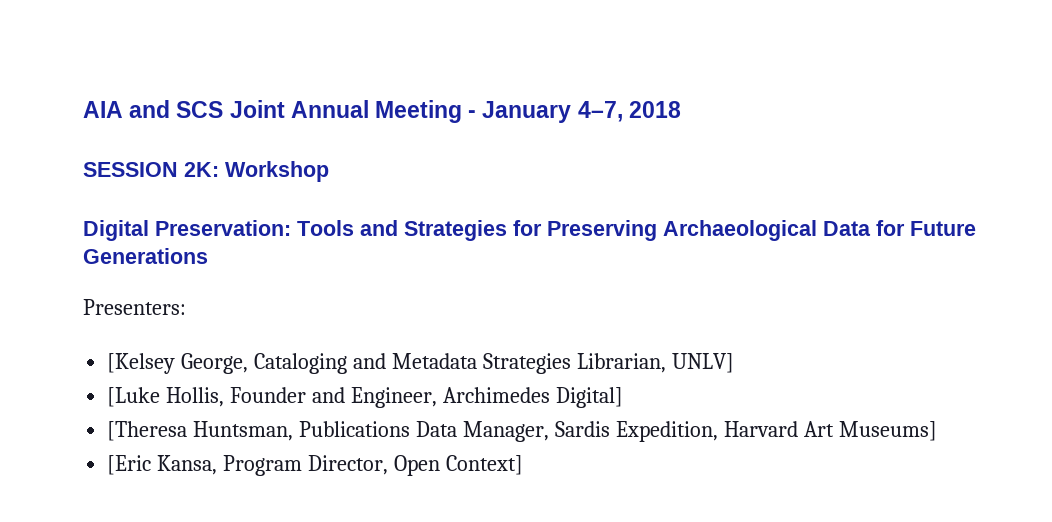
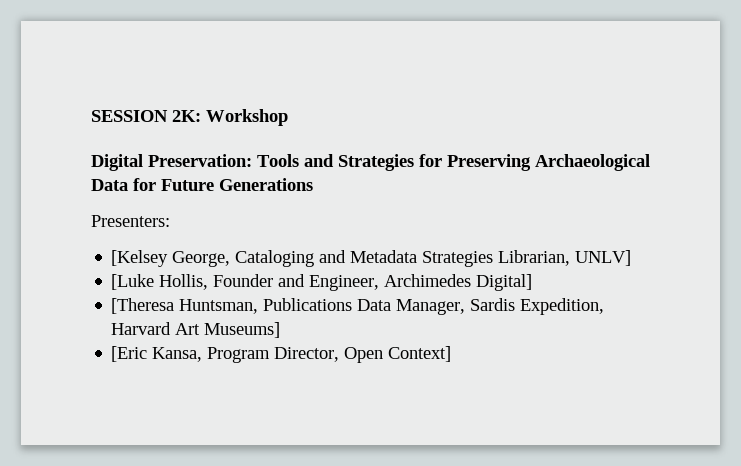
- AIA and SCS Joint Annual Meeting - January 4–7, 2018

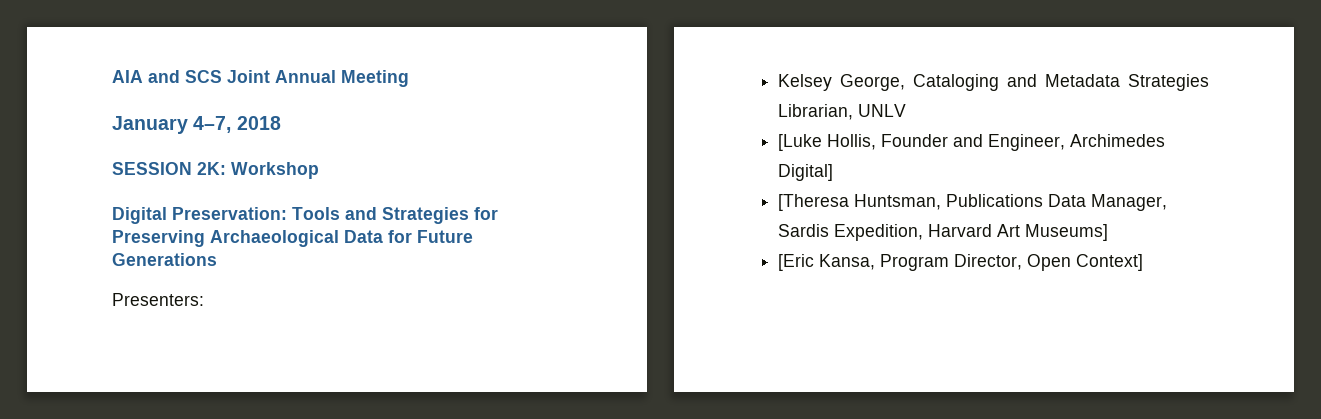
+ AIA and SCS Joint Annual Meeting
+ January 4–7, 2018
- [Kelsey George, Cataloging and Metadata Strategies Librarian, UNLV]
+ Kelsey George, Cataloging and Metadata Strategies Librarian, UNLV

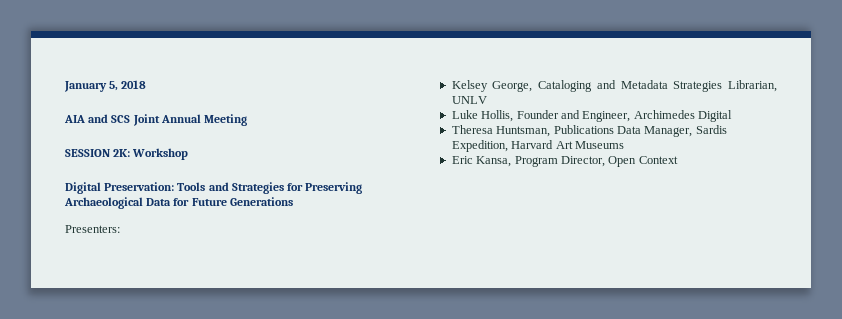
+ January 5, 2018
- January 4–7, 2018
- [Luke Hollis, Founder and Engineer, Archimedes Digital]
- [Theresa Huntsman, Publications Data Manager, Sardis Expedition, Harvard Art Museums]
- [Eric Kansa, Program Director, Open Context]
+ Luke Hollis, Founder and Engineer, Archimedes Digital
+ Theresa Huntsman, Publications Data Manager, Sardis Expedition, Harvard Art Museums
+ Eric Kansa, Program Director, Open Context

